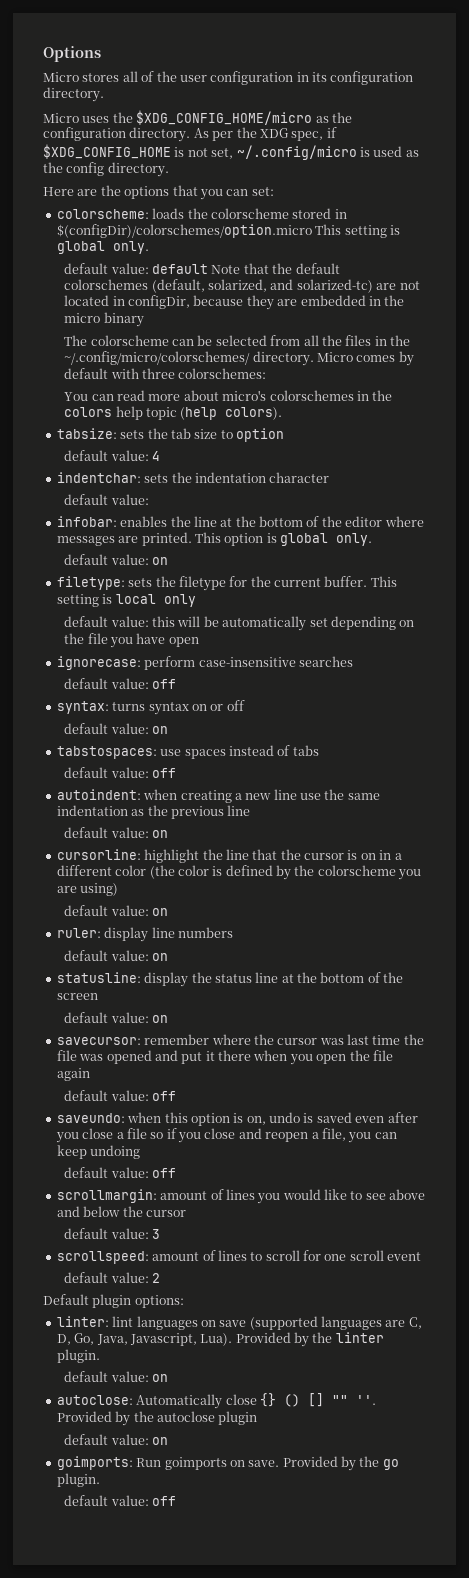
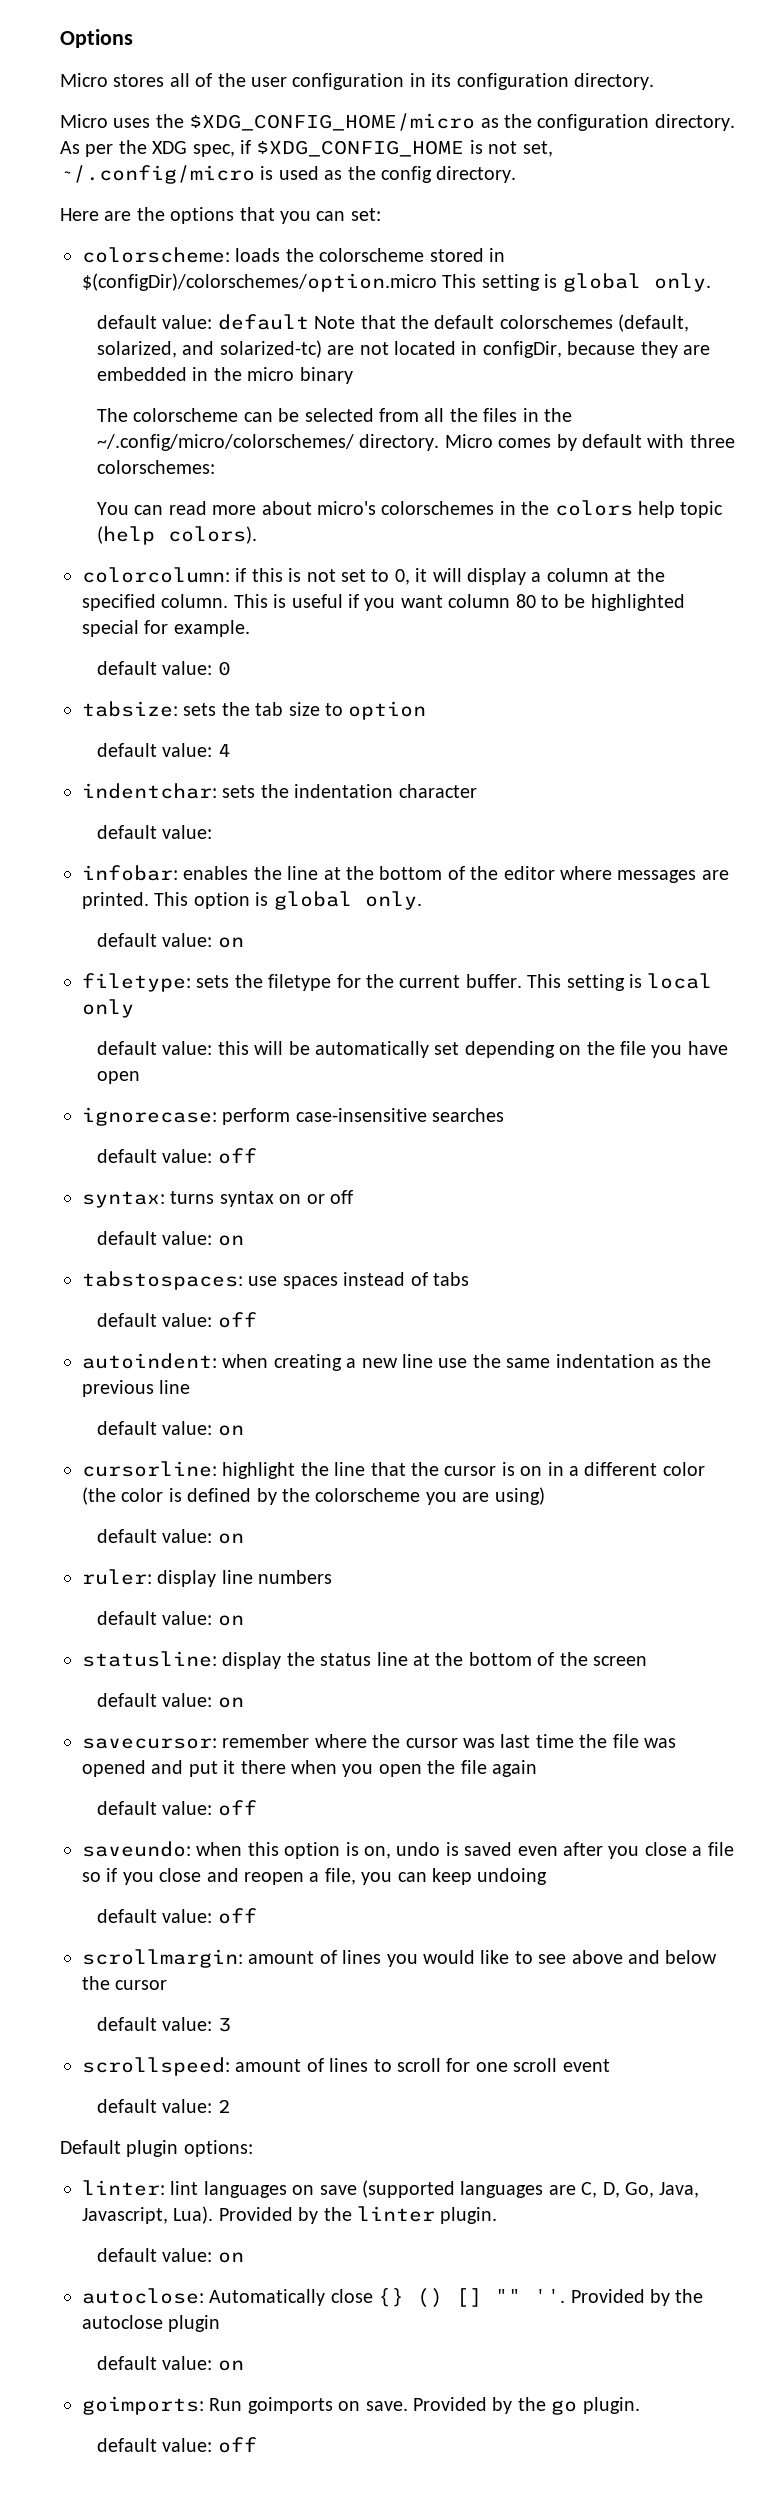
+ colorcolumn: if this is not set to 0, it will display a column at the specified column. This is useful if you want column 80 to be highlighted special for example.
+ default value: 0

